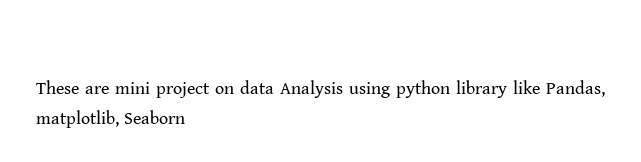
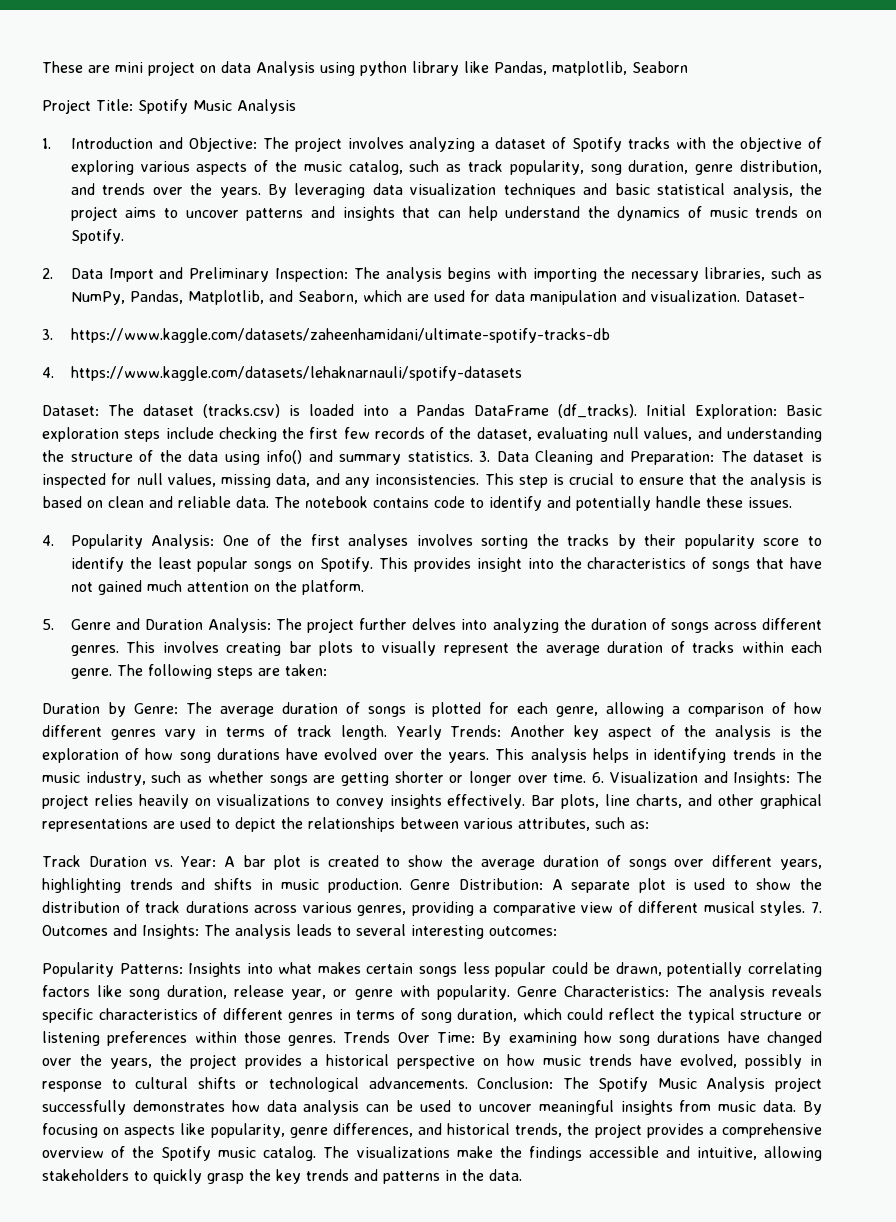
+ Project Title: Spotify Music Analysis
+ 1. Introduction and Objective: The project involves analyzing a dataset of Spotify tracks with the objective of exploring various aspects of the music catalog, such as track popularity, song duration, genre distribution, and trends over the years. By leveraging data visualization techniques and basic statistical analysis, the project aims to uncover patterns and insights that can help understand the dynamics of music trends on Spotify.
+ 2. Data Import and Preliminary Inspection: The analysis begins with importing the necessary libraries, such as NumPy, Pandas, Matplotlib, and Seaborn, which are used for data manipulation and visualization. Dataset-
+ 3. https://www.kaggle.com/datasets/zaheenhamidani/ultimate-spotify-tracks-db
+ 4. https://www.kaggle.com/datasets/lehaknarnauli/spotify-datasets
+ Dataset: The dataset (tracks.csv) is loaded into a Pandas DataFrame (df_tracks). Initial Exploration: Basic exploration steps include checking the first few records of the dataset, evaluating null values, and understanding the structure of the data using info() and summary statistics. 3. Data Cleaning and Preparation: The dataset is inspected for null values, missing data, and any inconsistencies. This step is crucial to ensure that the analysis is based on clean and reliable data. The notebook contains code to identify and potentially handle these issues.
+ 4. Popularity Analysis: One of the first analyses involves sorting the tracks by their popularity score to identify the least popular songs on Spotify. This provides insight into the characteristics of songs that have not gained much attention on the platform.
+ 5. Genre and Duration Analysis: The project further delves into analyzing the duration of songs across different genres. This involves creating bar plots to visually represent the average duration of tracks within each genre. The following steps are taken:
+ Duration by Genre: The average duration of songs is plotted for each genre, allowing a comparison of how different genres vary in terms of track length. Yearly Trends: Another key aspect of the analysis is the exploration of how song durations have evolved over the years. This analysis helps in identifying trends in the music industry, such as whether songs are getting shorter or longer over time. 6. Visualization and Insights: The project relies heavily on visualizations to convey insights effectively. Bar plots, line charts, and other graphical representations are used to depict the relationships between various attributes, such as:
+ Track Duration vs. Year: A bar plot is created to show the average duration of songs over different years, highlighting trends and shifts in music production. Genre Distribution: A separate plot is used to show the distribution of track durations across various genres, providing a comparative view of different musical styles. 7. Outcomes and Insights: The analysis leads to several interesting outcomes:
+ Popularity Patterns: Insights into what makes certain songs less popular could be drawn, potentially correlating factors like song duration, release year, or genre with popularity. Genre Characteristics: The analysis reveals specific characteristics of different genres in terms of song duration, which could reflect the typical structure or listening preferences within those genres. Trends Over Time: By examining how song durations have changed over the years, the project provides a historical perspective on how music trends have evolved, possibly in response to cultural shifts or technological advancements. Conclusion: The Spotify Music Analysis project successfully demonstrates how data analysis can be used to uncover meaningful insights from music data. By focusing on aspects like popularity, genre differences, and historical trends, the project provides a comprehensive overview of the Spotify music catalog. The visualizations make the findings accessible and intuitive, allowing stakeholders to quickly grasp the key trends and patterns in the data.

